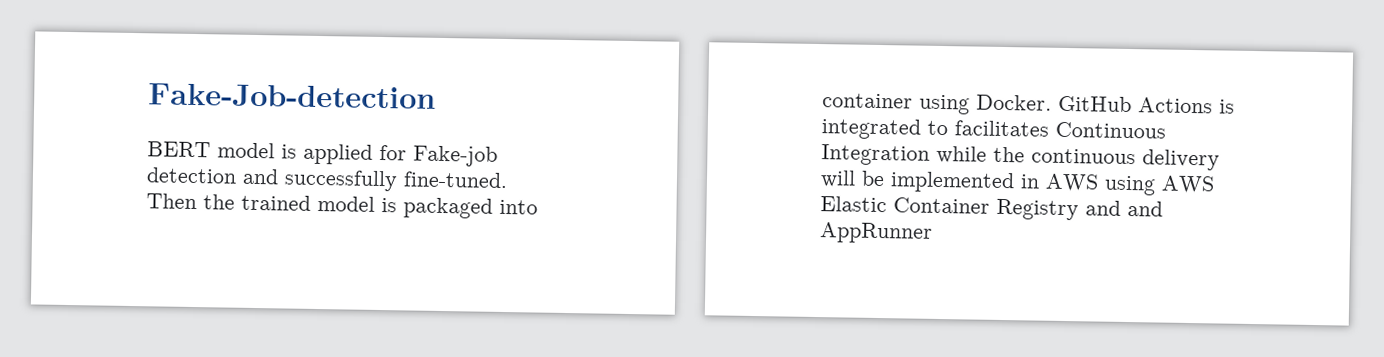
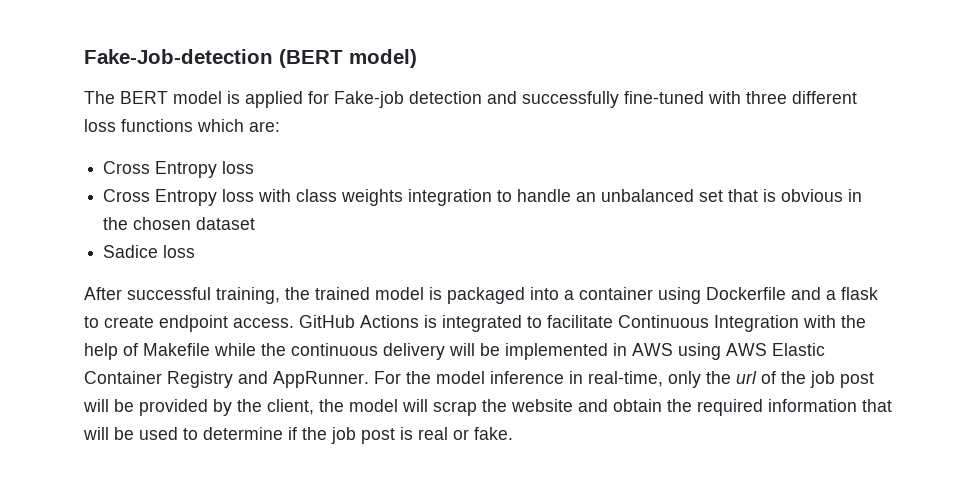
- Fake-Job-detection
- BERT model is applied for Fake-job detection and successfully fine-tuned. Then the trained model is packaged into container using Docker.
+ Fake-Job-detection (BERT model)
+ The BERT model is applied for Fake-job detection and successfully fine-tuned with three different loss functions which are:
+ Cross Entropy loss
+ Cross Entropy loss with class weights integration to handle an unbalanced set that is obvious in the chosen dataset
+ Sadice loss
+ After successful training, the trained model is packaged into a container using Dockerfile and a flask to create endpoint access.
- GitHub Actions is integrated to facilitates Continuous Integration while the continuous delivery will be implemented in AWS using AWS Elastic Container Registry and and AppRunner
+ GitHub Actions is integrated to facilitate Continuous Integration with the help of Makefile while the continuous delivery will be implemented in AWS using AWS Elastic Container Registry and AppRunner. For the model inference in real-time, only the url of the job post will be provided by the client, the model will scrap the website and obtain the required information that will be used to determine if the job post is real or fake.

